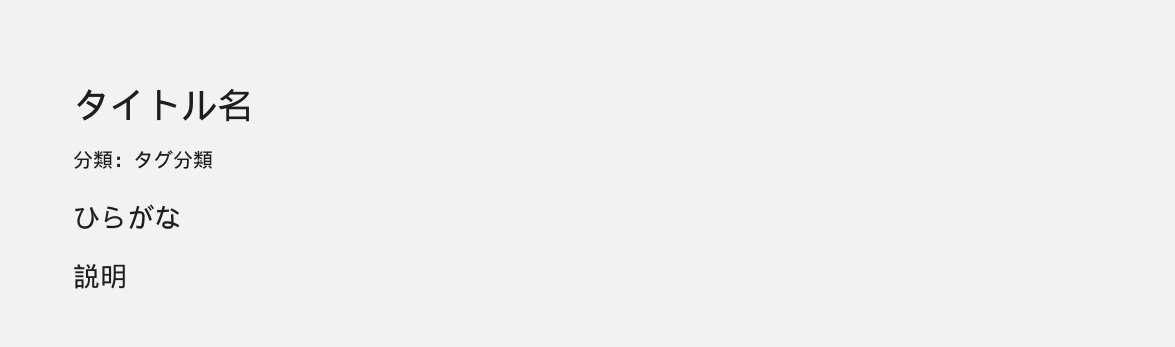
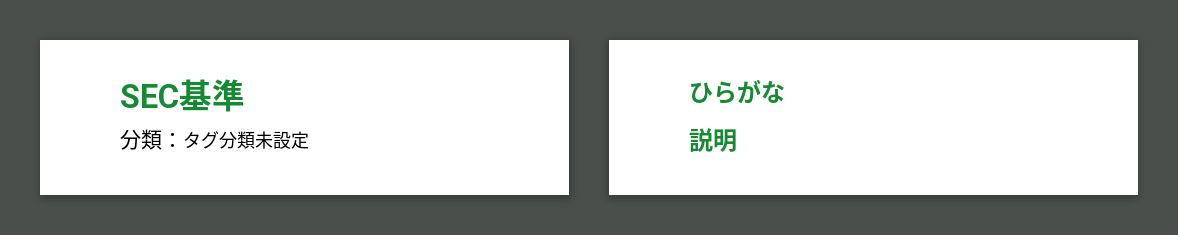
- タイトル名
+ SEC基準
- 分類：タグ分類
+ 分類：タグ分類未設定

